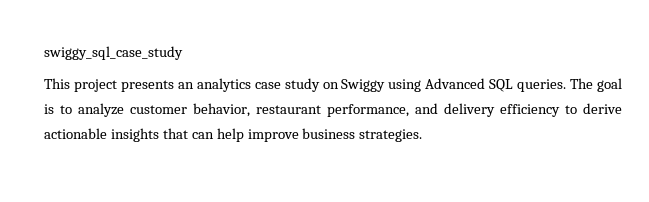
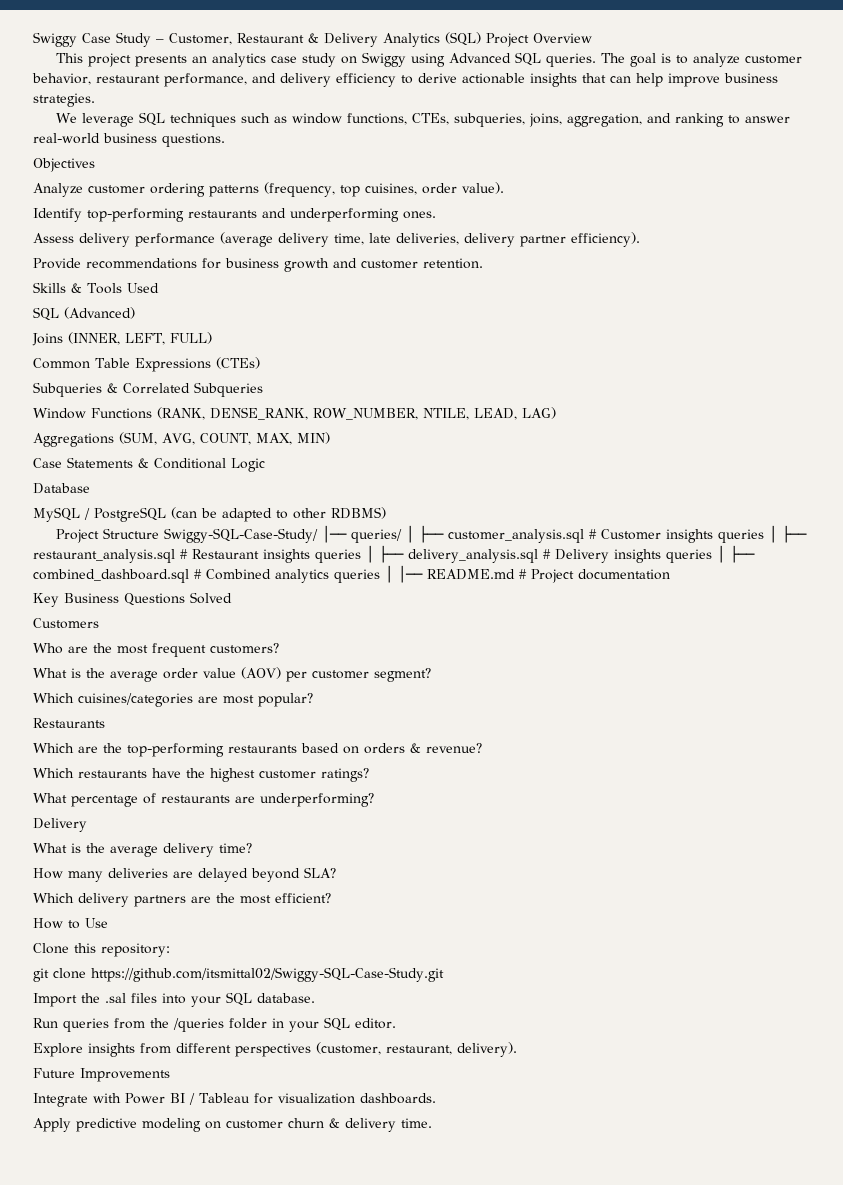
- swiggy_sql_case_study
+ Swiggy Case Study – Customer, Restaurant & Delivery Analytics (SQL) Project Overview
+ We leverage SQL techniques such as window functions, CTEs, subqueries, joins, aggregation, and ranking to answer real-world business questions.
+ Objectives
+ Analyze customer ordering patterns (frequency, top cuisines, order value).
+ Identify top-performing restaurants and underperforming ones.
+ Assess delivery performance (average delivery time, late deliveries, delivery partner efficiency).
+ Provide recommendations for business growth and customer retention.
+ Skills & Tools Used
+ SQL (Advanced)
+ Joins (INNER, LEFT, FULL)
+ Common Table Expressions (CTEs)
+ Subqueries & Correlated Subqueries
+ Window Functions (RANK, DENSE_RANK, ROW_NUMBER, NTILE, LEAD, LAG)
+ Aggregations (SUM, AVG, COUNT, MAX, MIN)
+ Case Statements & Conditional Logic
+ Database
+ MySQL / PostgreSQL (can be adapted to other RDBMS)
+ Project Structure Swiggy-SQL-Case-Study/ │── queries/ │ ├── customer_analysis.sql # Customer insights queries │ ├── restaurant_analysis.sql # Restaurant insights queries │ ├── delivery_analysis.sql # Delivery insights queries │ ├── combined_dashboard.sql # Combined analytics queries │ │── README.md # Project documentation
+ Key Business Questions Solved
+ Customers
+ Who are the most frequent customers?
+ What is the average order value (AOV) per customer segment?
+ Which cuisines/categories are most popular?
+ Restaurants
+ Which are the top-performing restaurants based on orders & revenue?
+ Which restaurants have the highest customer ratings?
+ What percentage of restaurants are underperforming?
+ Delivery
+ What is the average delivery time?
+ How many deliveries are delayed beyond SLA?
+ Which delivery partners are the most efficient?
+ How to Use
+ Clone this repository:
+ git clone https://github.com/itsmittal02/Swiggy-SQL-Case-Study.git
+ Import the .sal files into your SQL database.
+ Run queries from the /queries folder in your SQL editor.
+ Explore insights from different perspectives (customer, restaurant, delivery).
+ Future Improvements
+ Integrate with Power BI / Tableau for visualization dashboards.
+ Apply predictive modeling on customer churn & delivery time.

